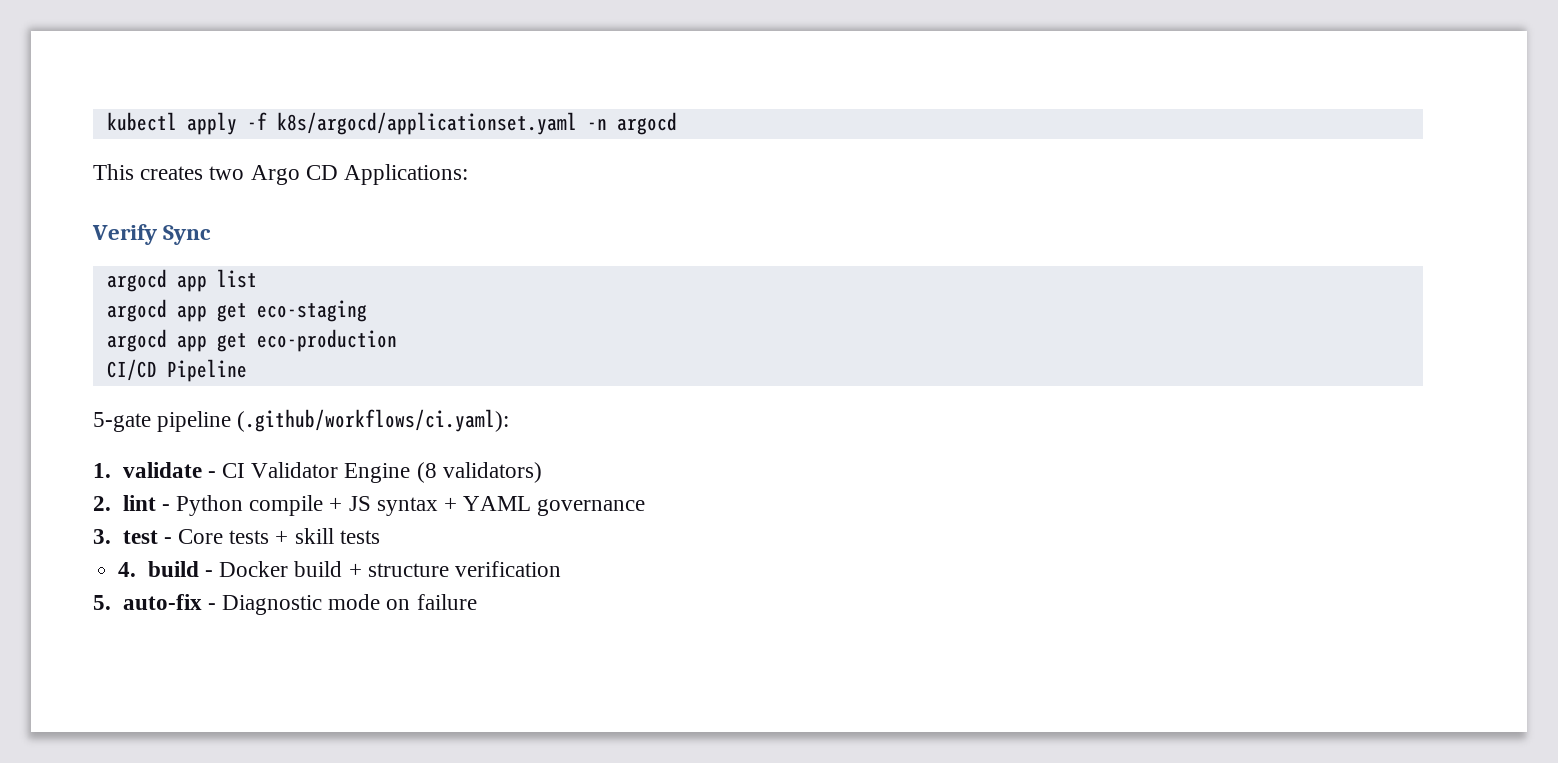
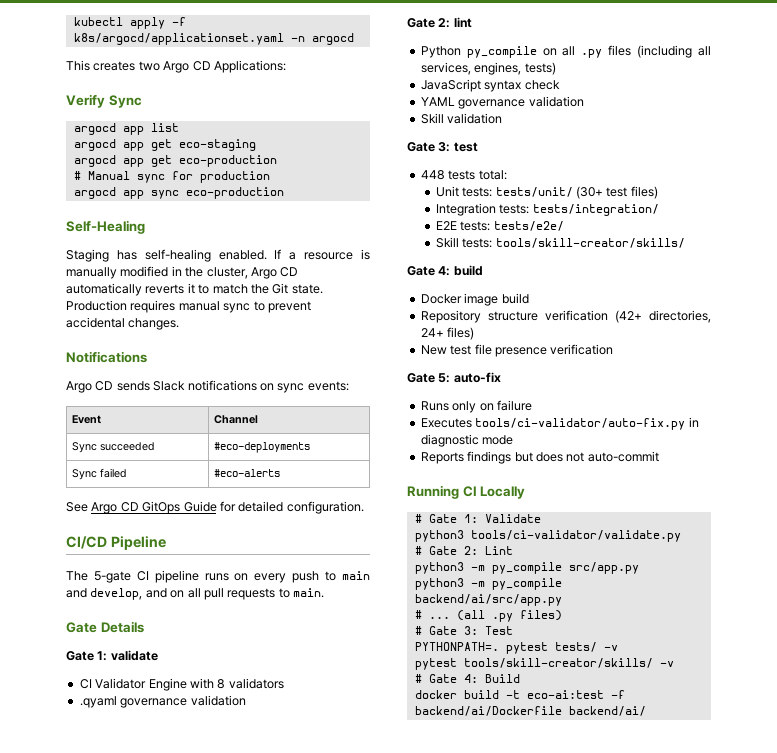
+ # Manual sync for production
+ argocd app sync eco-production
+ Self-Healing
+ Staging has self-healing enabled. If a resource is manually modified in the cluster, Argo CD automatically reverts it to match the Git state. Production requires manual sync to prevent accidental changes.
+ Notifications
+ Argo CD sends Slack notifications on sync events:
+ Event | Channel
+ Sync succeeded | #eco-deployments
+ Sync failed | #eco-alerts
+ See Argo CD GitOps Guide for detailed configuration.
  CI/CD Pipeline
- 5-gate pipeline (.github/workflows/ci.yaml):
- 1. validate - CI Validator Engine (8 validators)
- 2. lint - Python compile + JS syntax + YAML governance
- 3. test - Core tests + skill tests
- 4. build - Docker build + structure verification
- 5. auto-fix - Diagnostic mode on failure
+ The 5-gate CI pipeline runs on every push to main and develop, and on all pull requests to main.
+ Gate Details
+ Gate 1: validate
+ CI Validator Engine with 8 validators
+ .qyaml governance validation
+ Gate 2: lint
+ Python py_compile on all .py files (including all services, engines, tests)
+ JavaScript syntax check
+ YAML governance validation
+ Skill validation
+ Gate 3: test
+ 448 tests total:
+ Unit tests: tests/unit/ (30+ test files)
+ Integration tests: tests/integration/
+ E2E tests: tests/e2e/
+ Skill tests: tools/skill-creator/skills/
+ Gate 4: build
+ Docker image build
+ Repository structure verification (42+ directories, 24+ files)
+ New test file presence verification
+ Gate 5: auto-fix
+ Runs only on failure
+ Executes tools/ci-validator/auto-fix.py in diagnostic mode
+ Reports findings but does not auto-commit
+ Running CI Locally
+ # Gate 1: Validate
+ python3 tools/ci-validator/validate.py
+ # Gate 2: Lint
+ python3 -m py_compile src/app.py
+ python3 -m py_compile backend/ai/src/app.py
+ # ... (all .py files)
+ # Gate 3: Test
+ PYTHONPATH=. pytest tests/ -v
+ pytest tools/skill-creator/skills/ -v
+ # Gate 4: Build
+ docker build -t eco-ai:test -f backend/ai/Dockerfile backend/ai/

